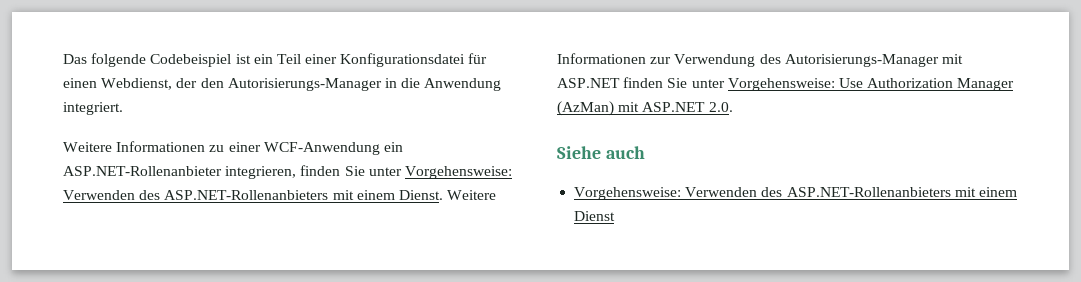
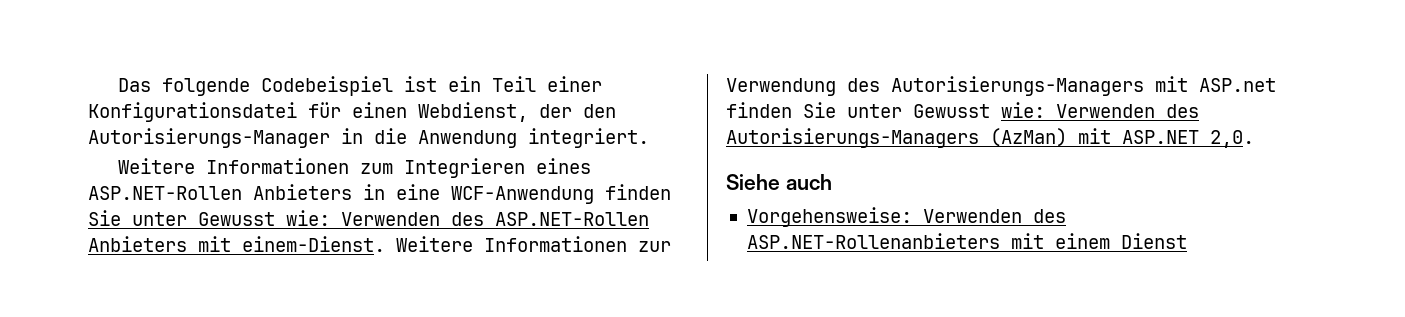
- Weitere Informationen zu einer WCF-Anwendung ein ASP.NET-Rollenanbieter integrieren, finden Sie unter Vorgehensweise: Verwenden des ASP.NET-Rollenanbieters mit einem Dienst.
+ Weitere Informationen zum Integrieren eines ASP.NET-Rollen Anbieters in eine WCF-Anwendung finden Sie unter Gewusst wie: Verwenden des ASP.NET-Rollen Anbieters mit einem-Dienst.
- Weitere Informationen zur Verwendung des Autorisierungs-Manager mit ASP.NET finden Sie unter Vorgehensweise: Use Authorization Manager (AzMan) mit ASP.NET 2.0.
+ Weitere Informationen zur Verwendung des Autorisierungs-Managers mit ASP.net finden Sie unter Gewusst wie: Verwenden des Autorisierungs-Managers (AzMan) mit ASP.NET 2,0.

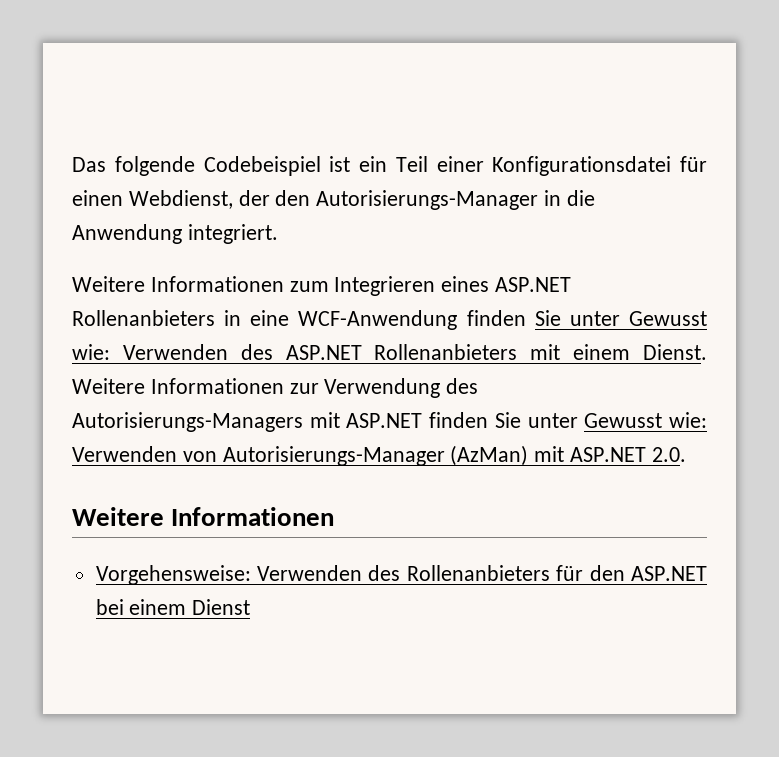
- Weitere Informationen zum Integrieren eines ASP.NET-Rollen Anbieters in eine WCF-Anwendung finden Sie unter Gewusst wie: Verwenden des ASP.NET-Rollen Anbieters mit einem-Dienst.
+ Weitere Informationen zum Integrieren eines ASP.NET Rollenanbieters in eine WCF-Anwendung finden Sie unter Gewusst wie: Verwenden des ASP.NET Rollenanbieters mit einem Dienst.
- Weitere Informationen zur Verwendung des Autorisierungs-Managers mit ASP.net finden Sie unter Gewusst wie: Verwenden des Autorisierungs-Managers (AzMan) mit ASP.NET 2,0.
- Siehe auch
+ Weitere Informationen zur Verwendung des Autorisierungs-Managers mit ASP.NET finden Sie unter Gewusst wie: Verwenden von Autorisierungs-Manager (AzMan) mit ASP.NET 2.0.
+ Weitere Informationen
- Vorgehensweise: Verwenden des ASP.NET-Rollenanbieters mit einem Dienst
+ Vorgehensweise: Verwenden des Rollenanbieters für den ASP.NET bei einem Dienst

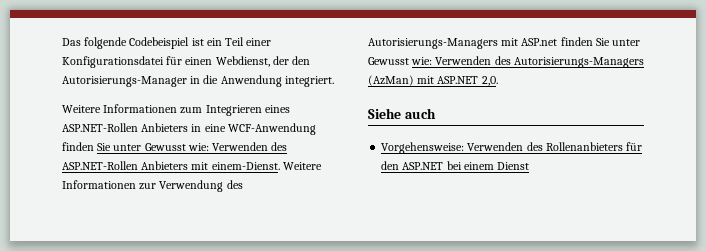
- Weitere Informationen zum Integrieren eines ASP.NET Rollenanbieters in eine WCF-Anwendung finden Sie unter Gewusst wie: Verwenden des ASP.NET Rollenanbieters mit einem Dienst.
+ Weitere Informationen zum Integrieren eines ASP.NET-Rollen Anbieters in eine WCF-Anwendung finden Sie unter Gewusst wie: Verwenden des ASP.NET-Rollen Anbieters mit einem-Dienst.
- Weitere Informationen zur Verwendung des Autorisierungs-Managers mit ASP.NET finden Sie unter Gewusst wie: Verwenden von Autorisierungs-Manager (AzMan) mit ASP.NET 2.0.
- Weitere Informationen
+ Weitere Informationen zur Verwendung des Autorisierungs-Managers mit ASP.net finden Sie unter Gewusst wie: Verwenden des Autorisierungs-Managers (AzMan) mit ASP.NET 2,0.
+ Siehe auch

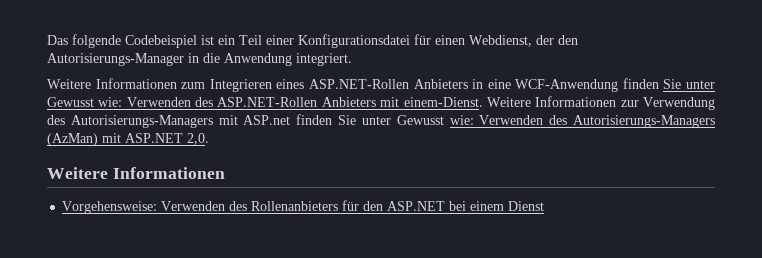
  Weitere Informationen zur Verwendung des Autorisierungs-Managers mit ASP.net finden Sie unter Gewusst wie: Verwenden des Autorisierungs-Managers (AzMan) mit ASP.NET 2,0.
- Siehe auch
+ Weitere Informationen

